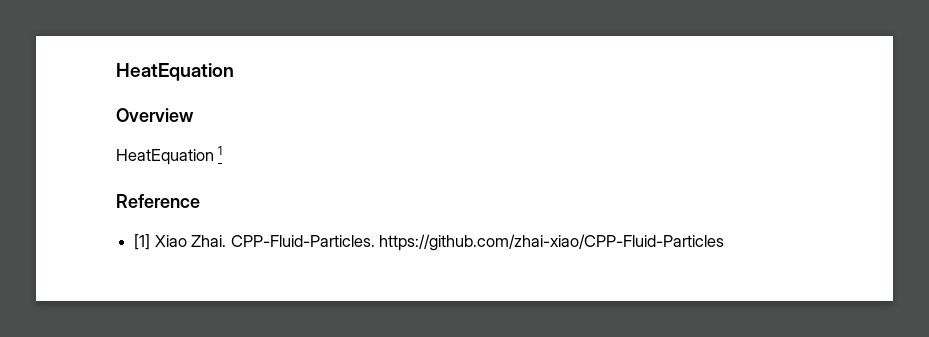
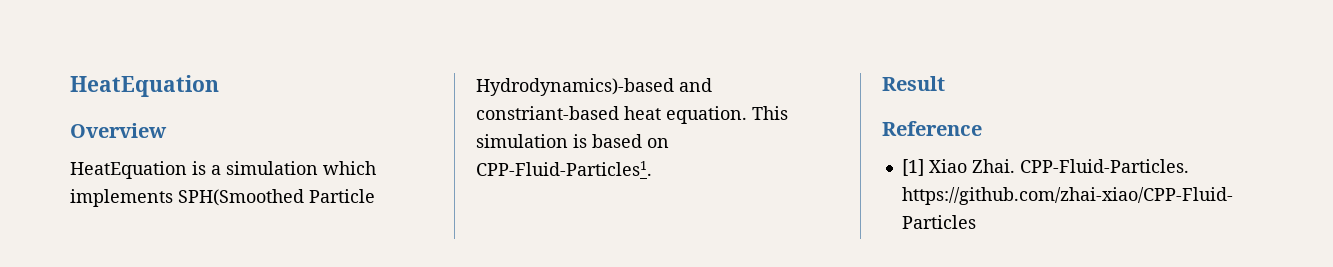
- HeatEquation 1
+ HeatEquation is a simulation which implements SPH(Smoothed Particle Hydrodynamics)-based and constriant-based heat equation. This simulation is based on CPP-Fluid-Particles1.
+ Result

